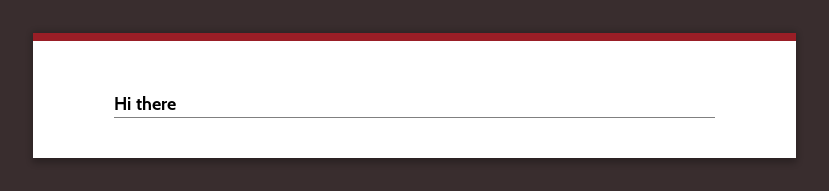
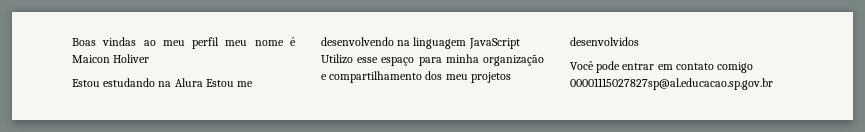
- Hi there
+ Boas vindas ao meu perfil meu nome é Maicon Holiver
+ Estou estudando na Alura Estou me desenvolvendo na linguagem JavaScript Utilizo esse espaço para minha organização e compartilhamento dos meu projetos desenvolvidos
+ Você pode entrar em contato comigo 00001115027827sp@al.educacao.sp.gov.br

